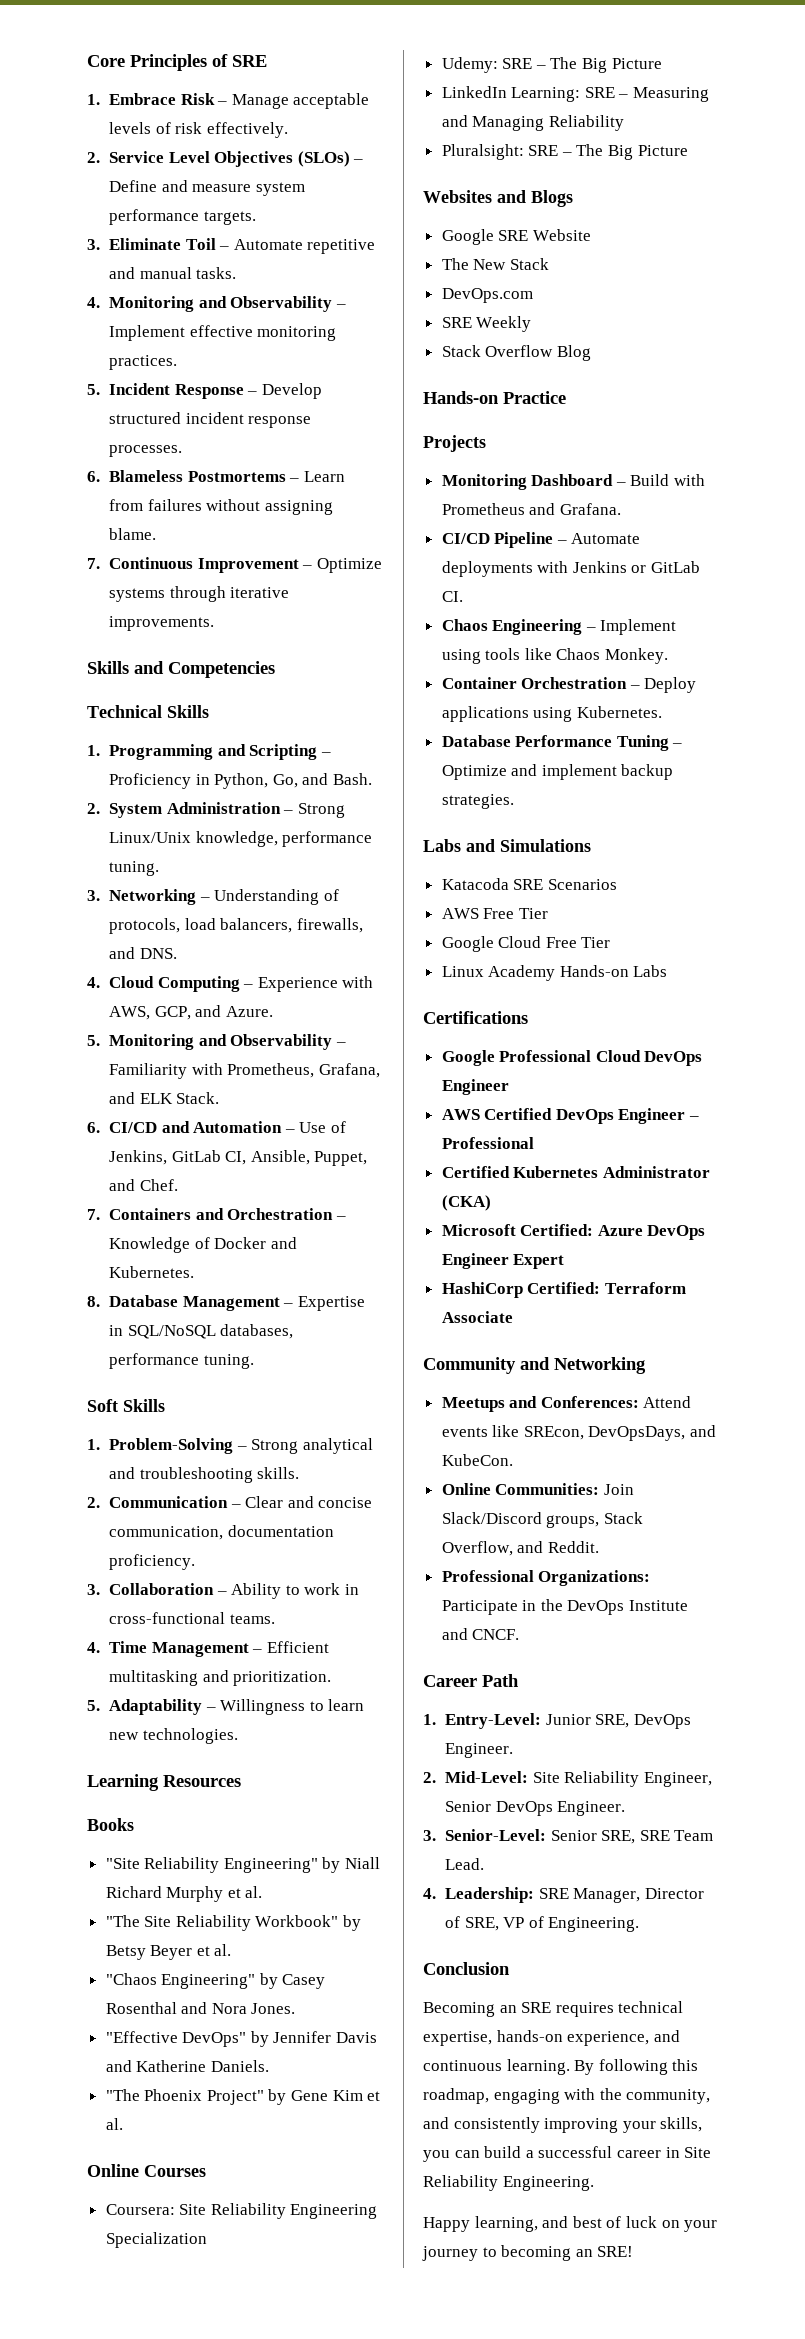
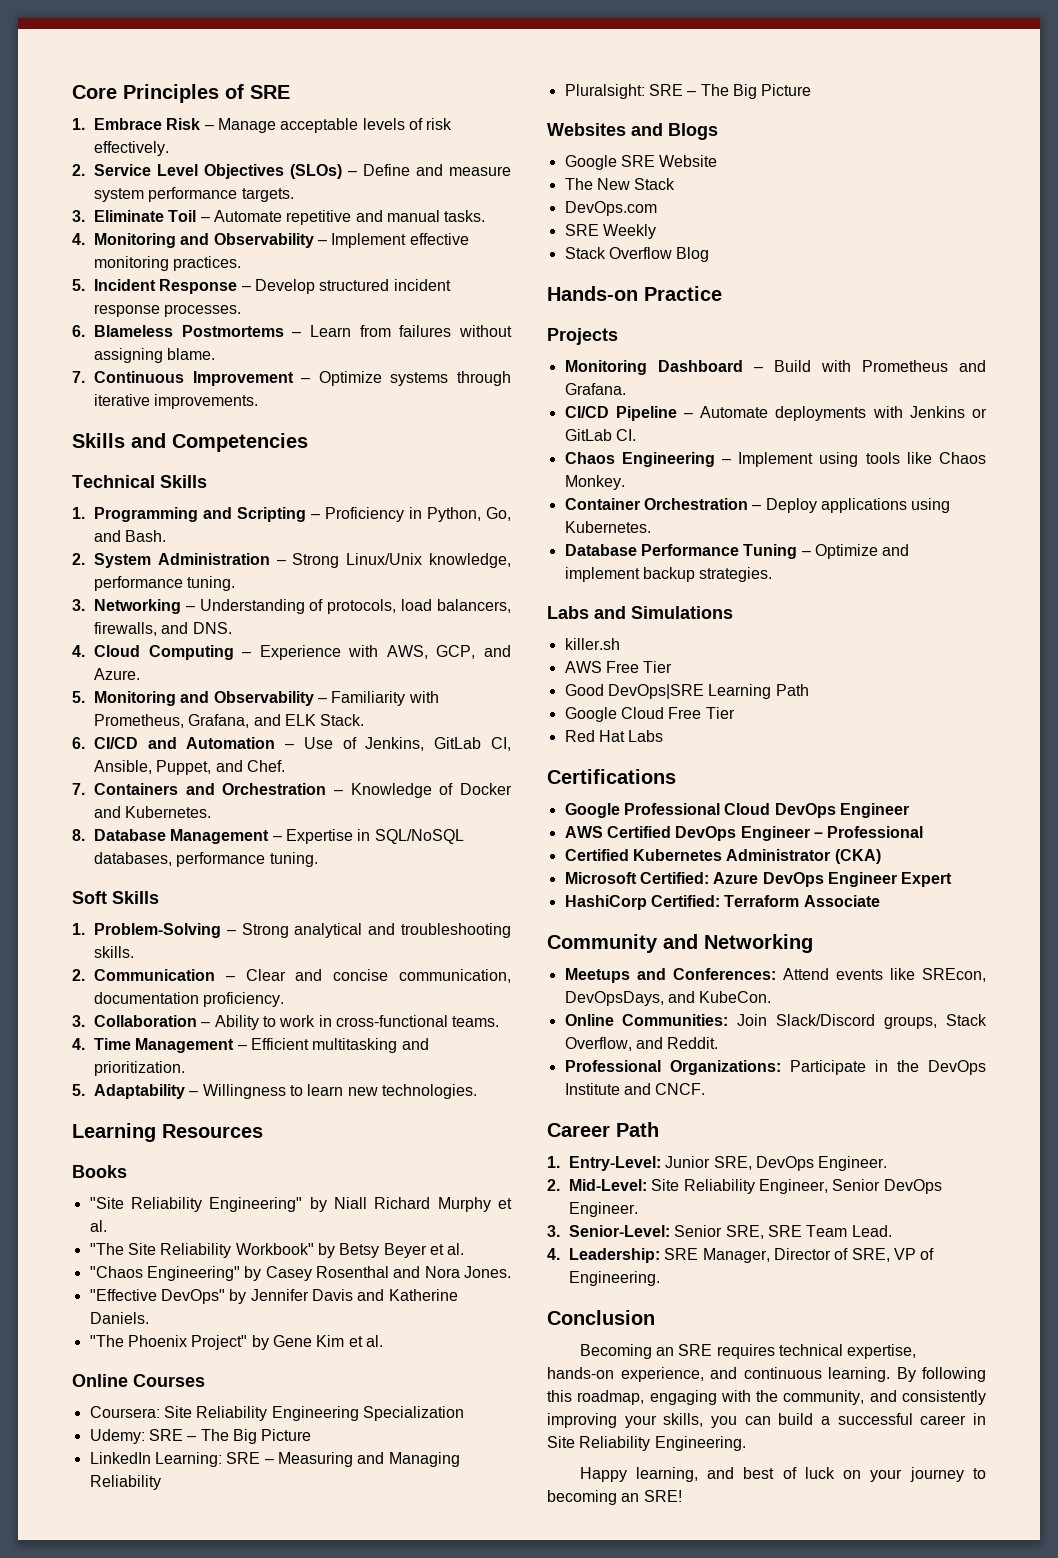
- Katacoda SRE Scenarios
+ killer.sh
+ Good DevOps|SRE Learning Path
- Linux Academy Hands-on Labs
+ Red Hat Labs

